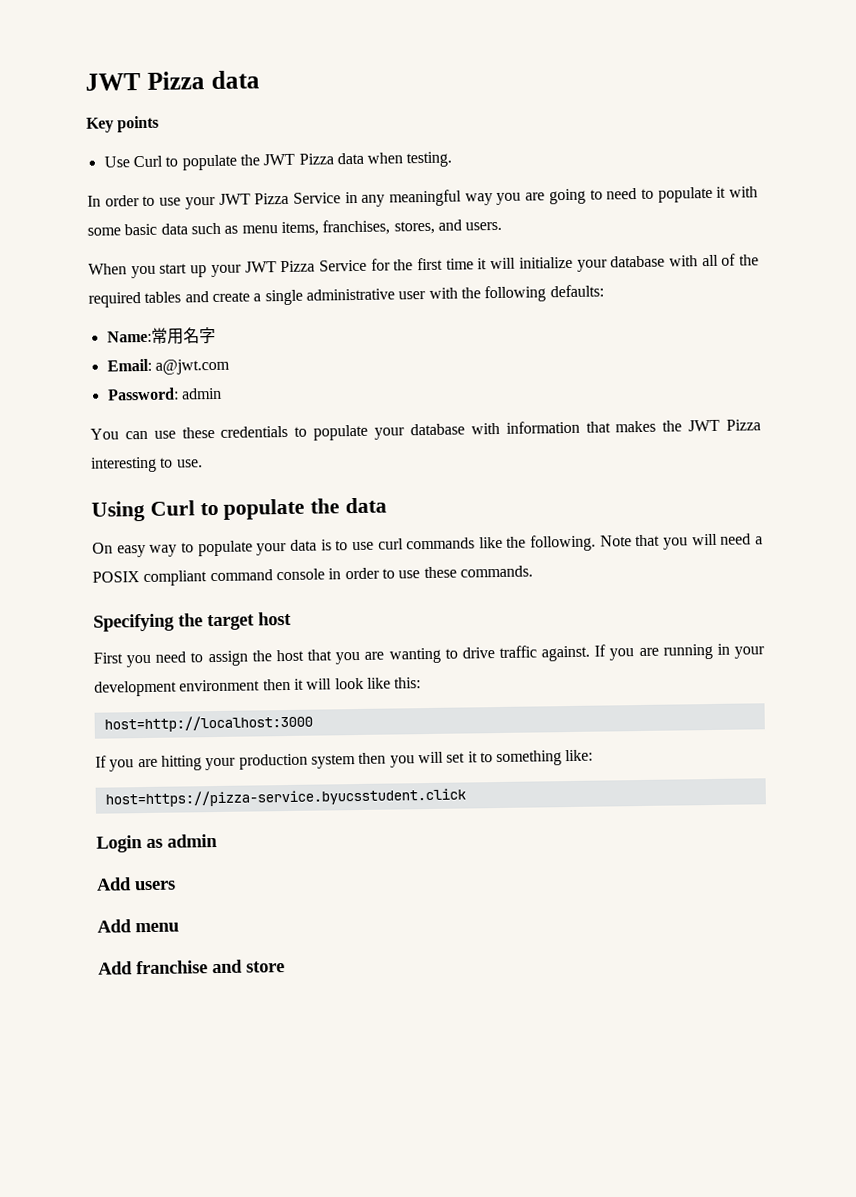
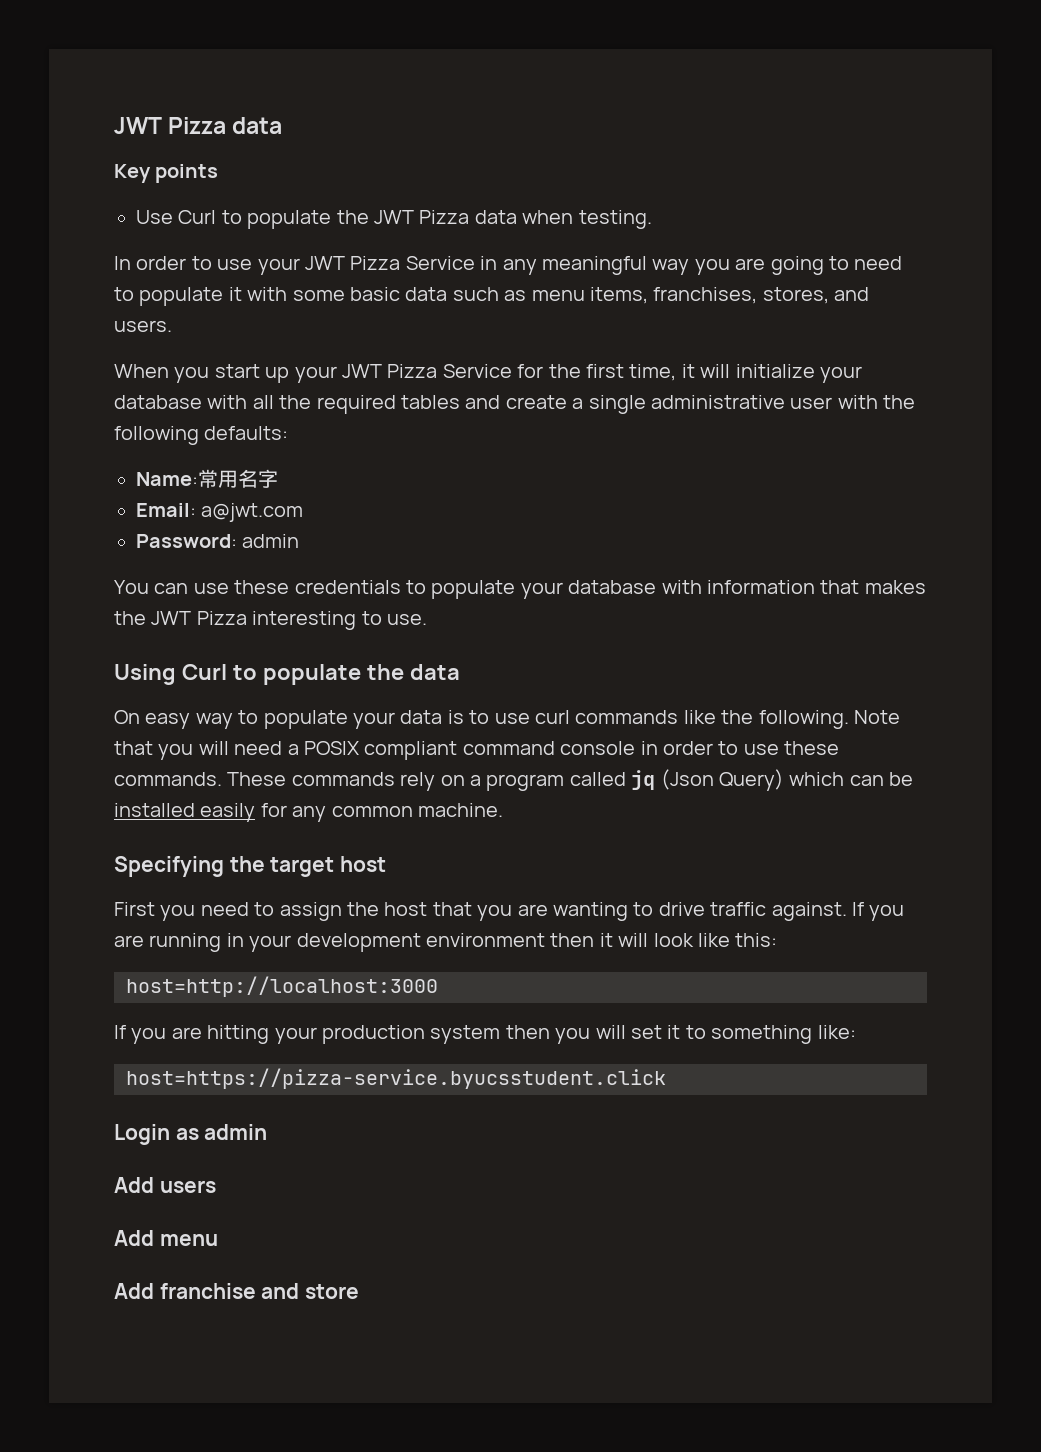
- When you start up your JWT Pizza Service for the first time it will initialize your database with all of the required tables and create a single administrative user with the following defaults:
+ When you start up your JWT Pizza Service for the first time, it will initialize your database with all the required tables and create a single administrative user with the following defaults:
+ These commands rely on a program called jq (Json Query) which can be installed easily for any common machine.

